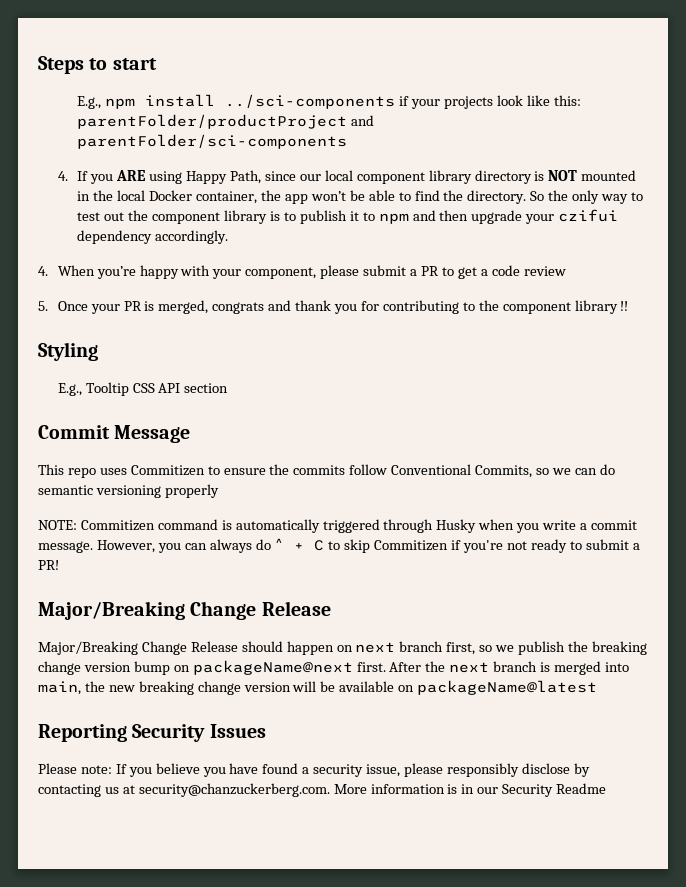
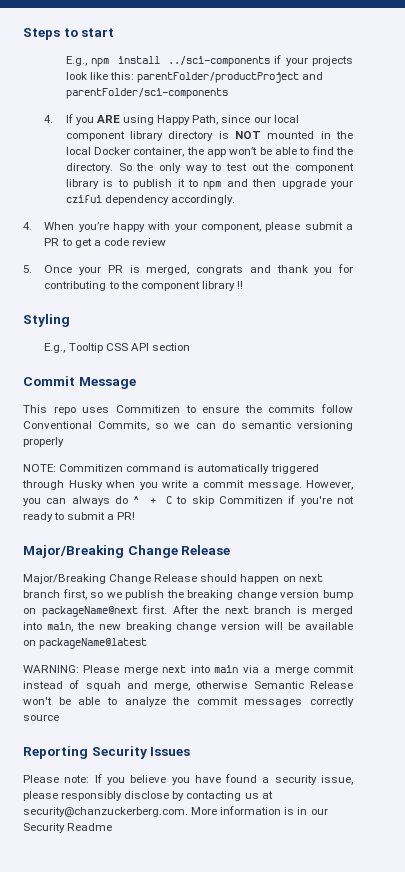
+ WARNING: Please merge next into main via a merge commit instead of squah and merge, otherwise Semantic Release won't be able to analyze the commit messages correctly source

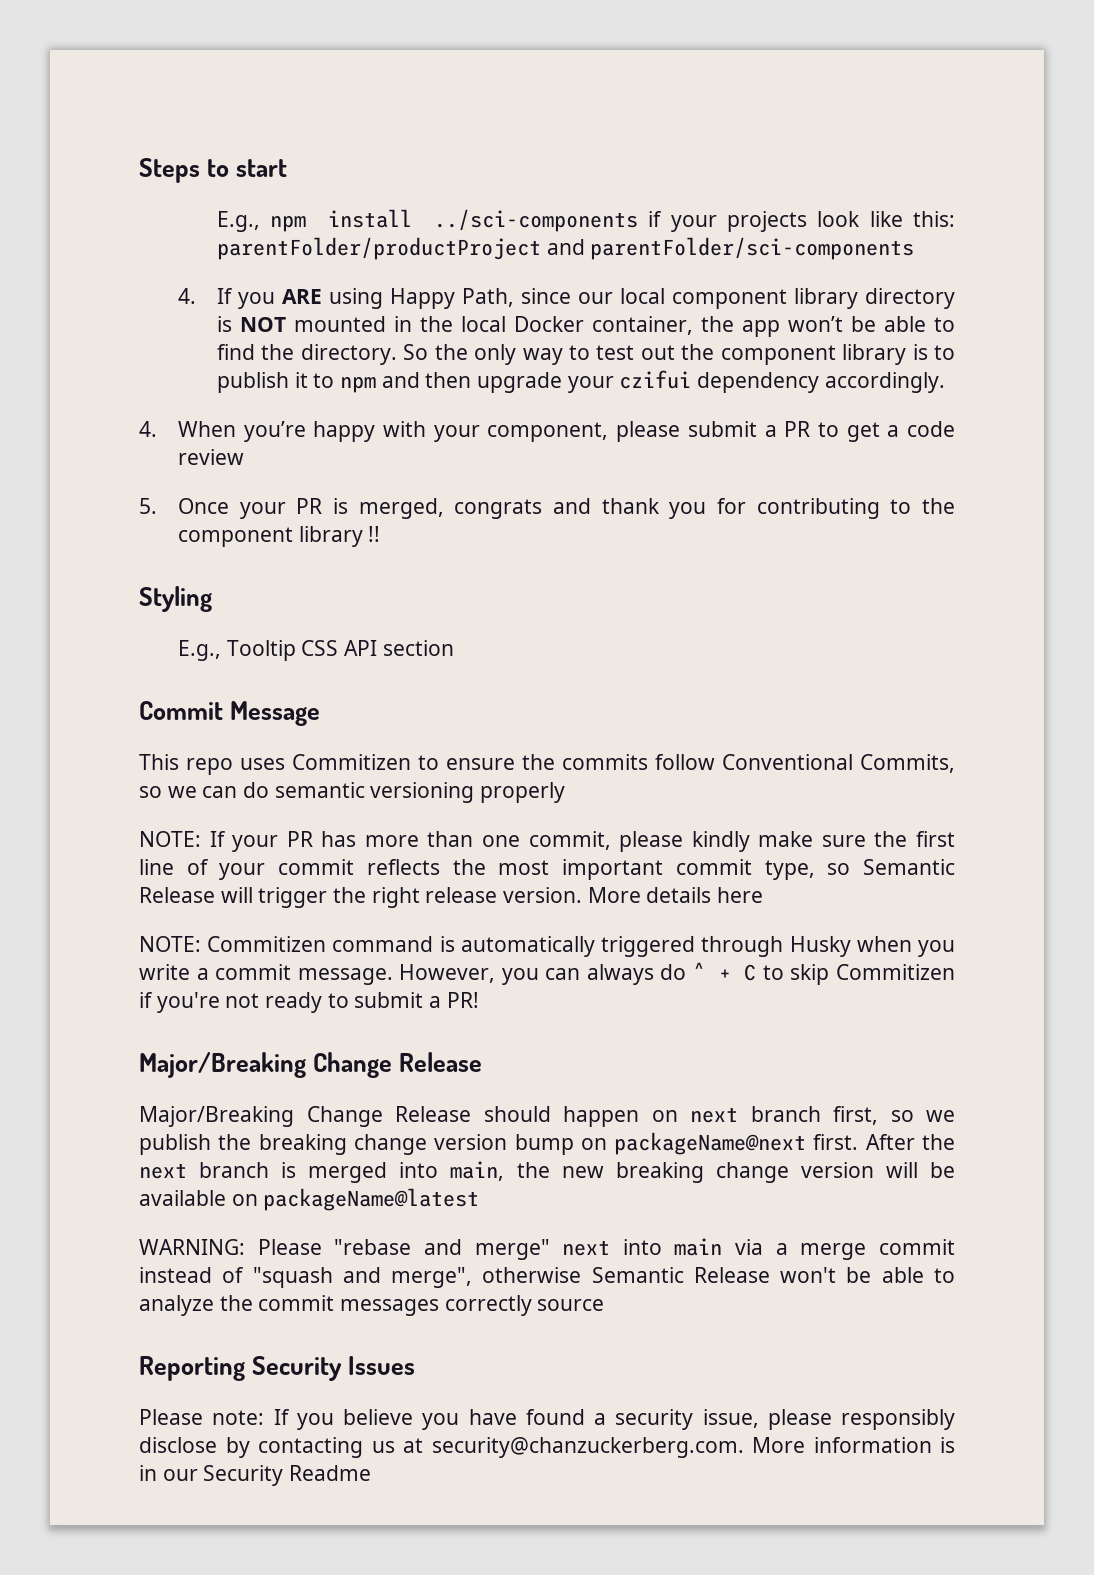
+ NOTE: If your PR has more than one commit, please kindly make sure the first line of your commit reflects the most important commit type, so Semantic Release will trigger the right release version. More details here
- WARNING: Please merge next into main via a merge commit instead of squah and merge, otherwise Semantic Release won't be able to analyze the commit messages correctly source
+ WARNING: Please "rebase and merge" next into main via a merge commit instead of "squash and merge", otherwise Semantic Release won't be able to analyze the commit messages correctly source

